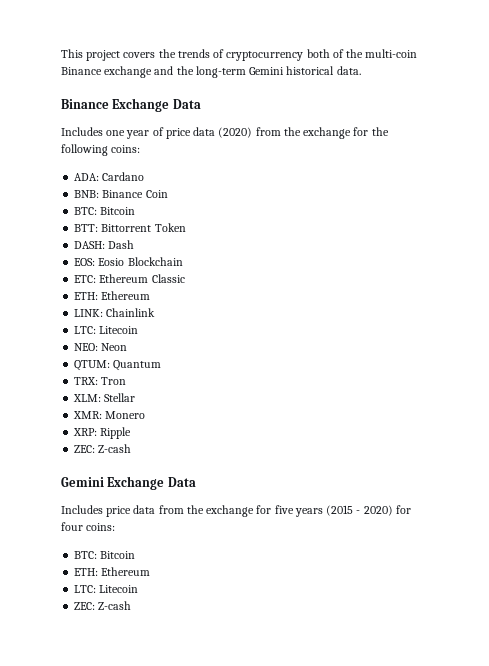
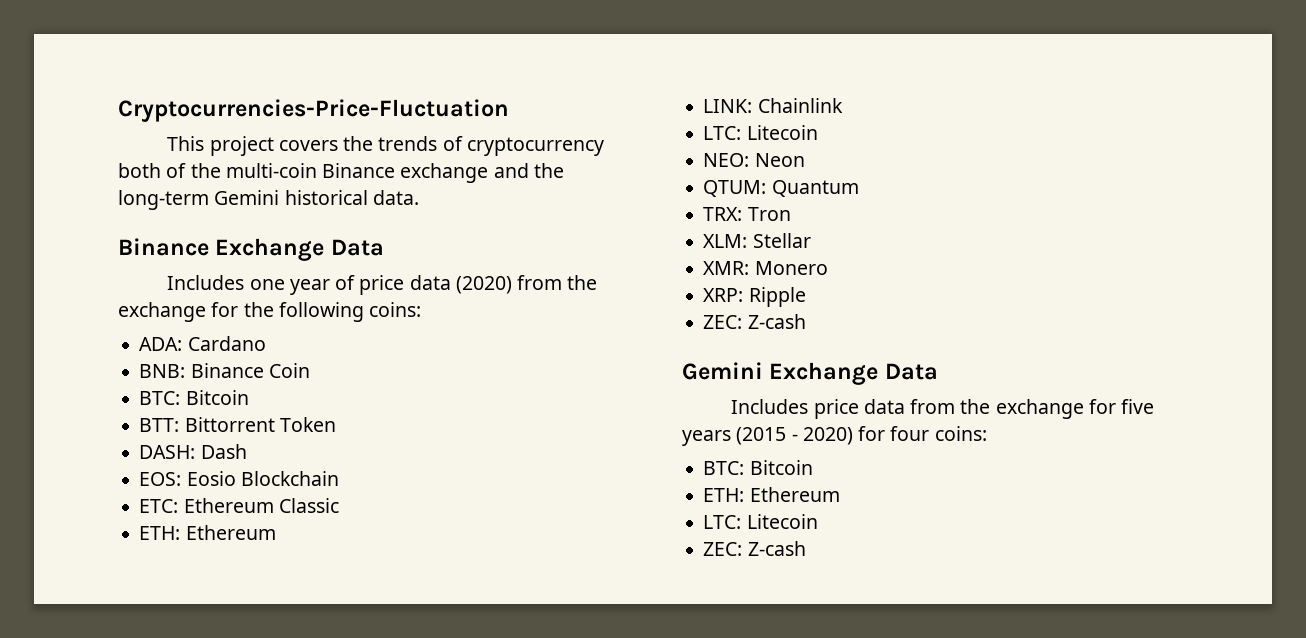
+ Cryptocurrencies-Price-Fluctuation

